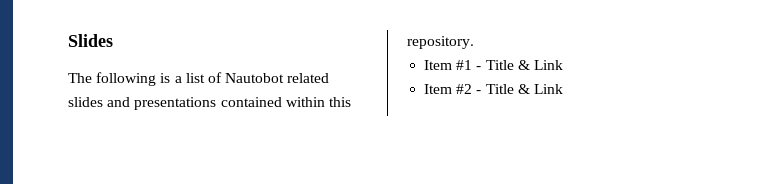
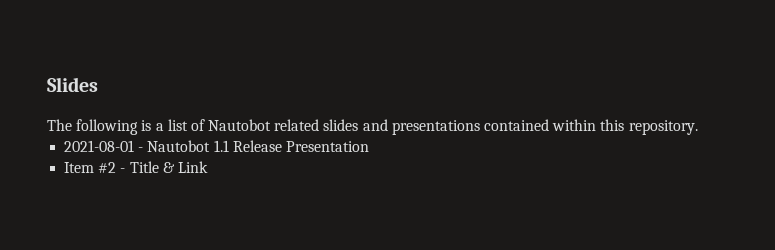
- Item #1 - Title & Link
+ 2021-08-01 - Nautobot 1.1 Release Presentation

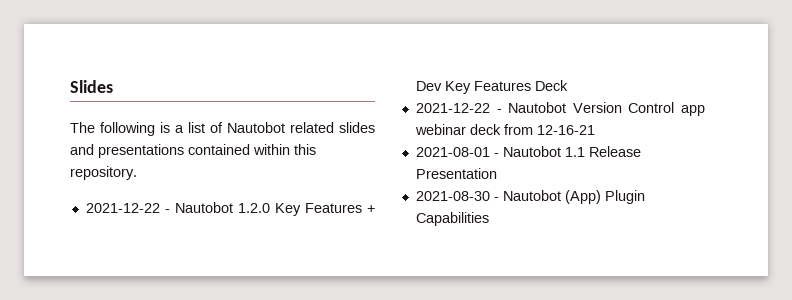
+ 2021-12-22 - Nautobot 1.2.0 Key Features + Dev Key Features Deck
+ 2021-12-22 - Nautobot Version Control app webinar deck from 12-16-21
- Item #2 - Title & Link
+ 2021-08-30 - Nautobot (App) Plugin Capabilities

